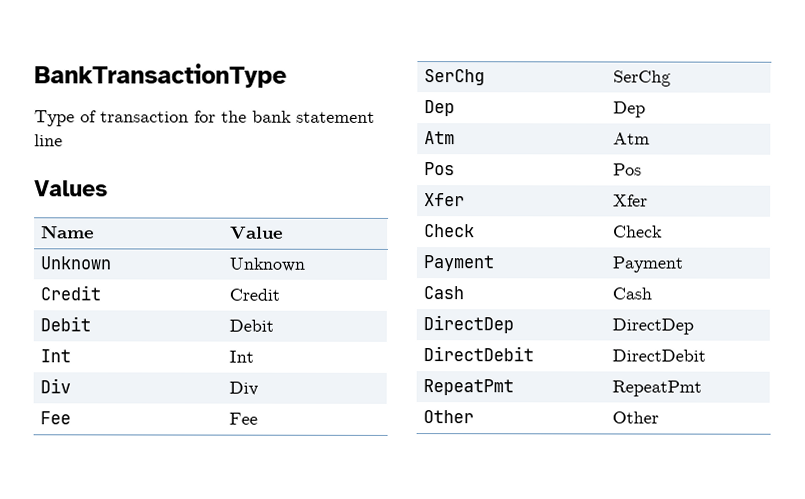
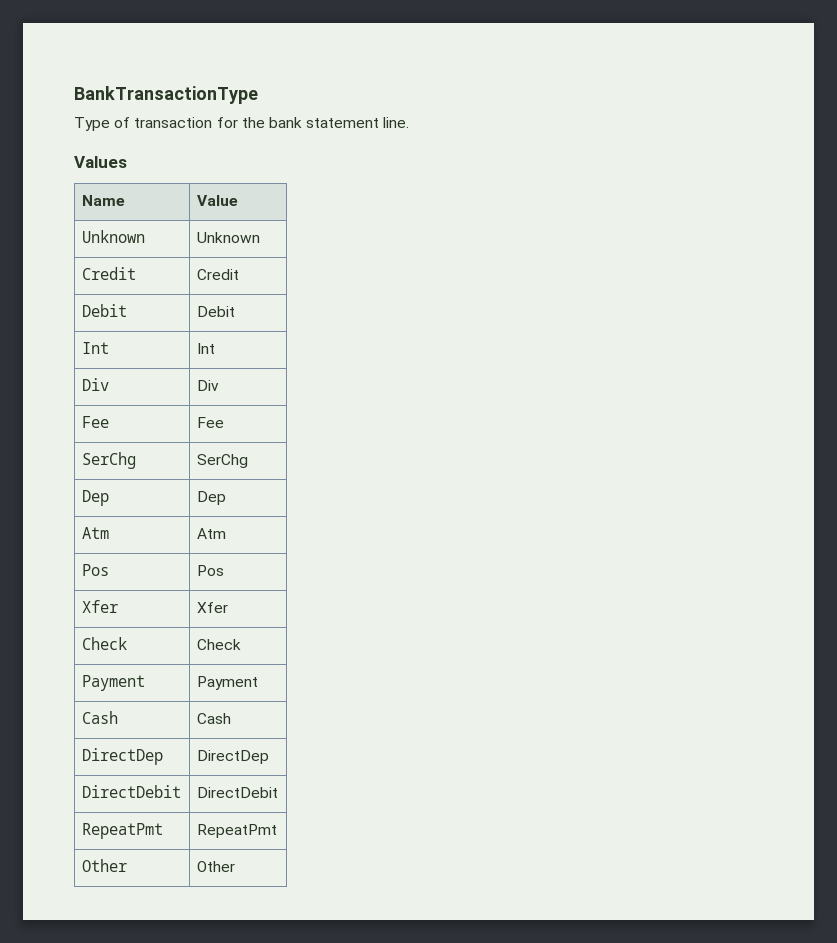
- Type of transaction for the bank statement line
+ Type of transaction for the bank statement line.

